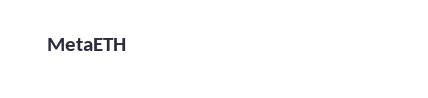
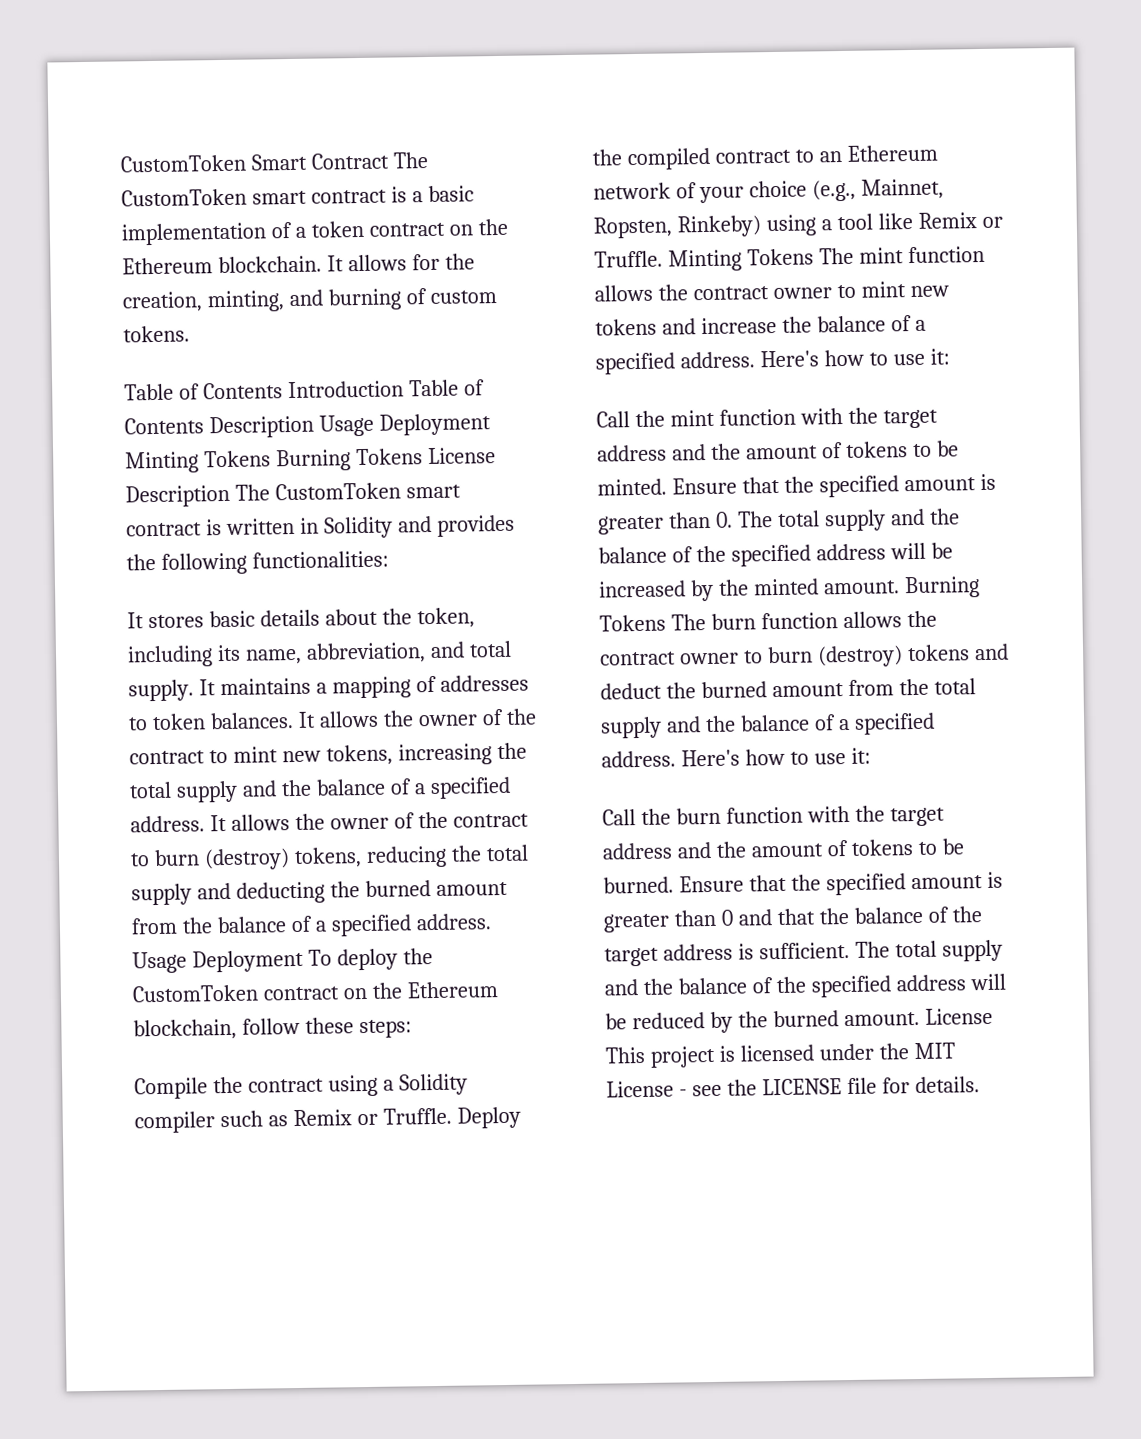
- MetaETH
+ CustomToken Smart Contract The CustomToken smart contract is a basic implementation of a token contract on the Ethereum blockchain. It allows for the creation, minting, and burning of custom tokens.
+ Table of Contents Introduction Table of Contents Description Usage Deployment Minting Tokens Burning Tokens License Description The CustomToken smart contract is written in Solidity and provides the following functionalities:
+ It stores basic details about the token, including its name, abbreviation, and total supply. It maintains a mapping of addresses to token balances. It allows the owner of the contract to mint new tokens, increasing the total supply and the balance of a specified address. It allows the owner of the contract to burn (destroy) tokens, reducing the total supply and deducting the burned amount from the balance of a specified address. Usage Deployment To deploy the CustomToken contract on the Ethereum blockchain, follow these steps:
+ Compile the contract using a Solidity compiler such as Remix or Truffle. Deploy the compiled contract to an Ethereum network of your choice (e.g., Mainnet, Ropsten, Rinkeby) using a tool like Remix or Truffle. Minting Tokens The mint function allows the contract owner to mint new tokens and increase the balance of a specified address. Here's how to use it:
+ Call the mint function with the target address and the amount of tokens to be minted. Ensure that the specified amount is greater than 0. The total supply and the balance of the specified address will be increased by the minted amount. Burning Tokens The burn function allows the contract owner to burn (destroy) tokens and deduct the burned amount from the total supply and the balance of a specified address. Here's how to use it:
+ Call the burn function with the target address and the amount of tokens to be burned. Ensure that the specified amount is greater than 0 and that the balance of the target address is sufficient. The total supply and the balance of the specified address will be reduced by the burned amount. License This project is licensed under the MIT License - see the LICENSE file for details.

